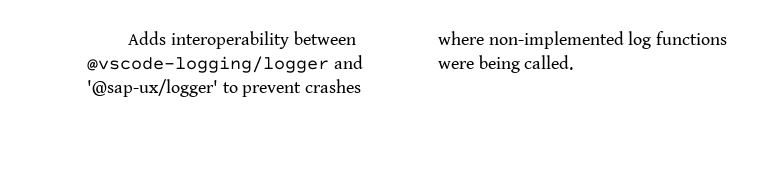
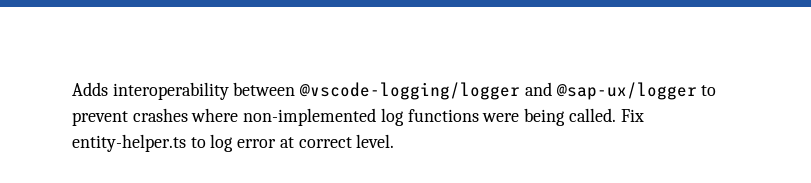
- Adds interoperability between @vscode-logging/logger and '@sap-ux/logger' to prevent crashes where non-implemented log functions were being called.
+ Adds interoperability between @vscode-logging/logger and @sap-ux/logger to prevent crashes where non-implemented log functions were being called.
+ Fix entity-helper.ts to log error at correct level.

